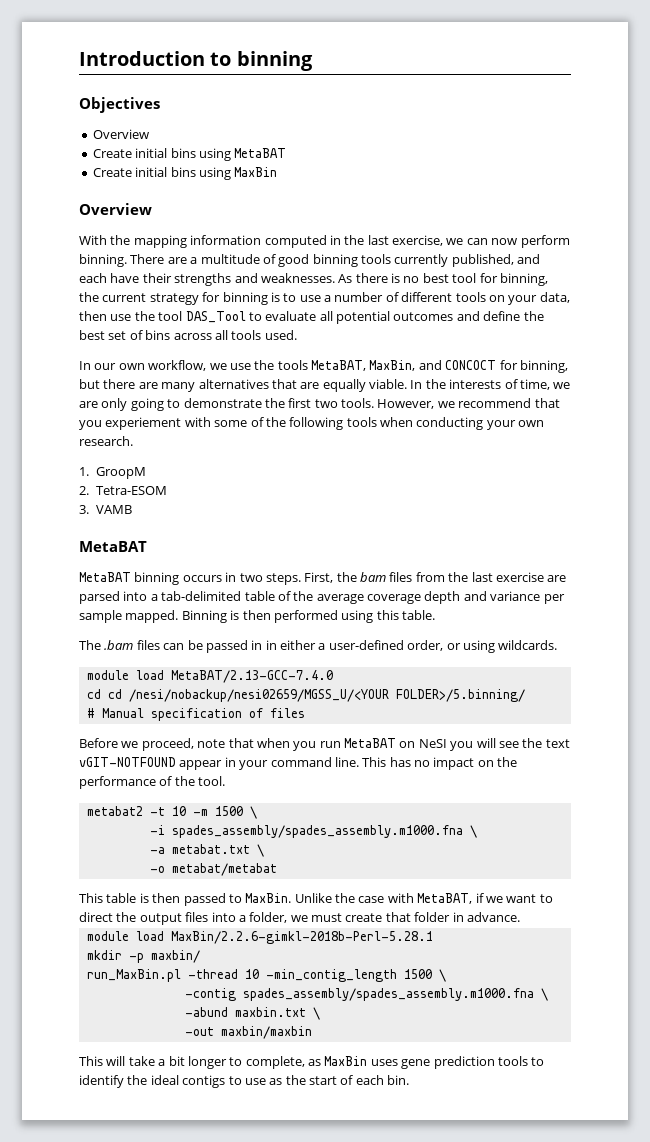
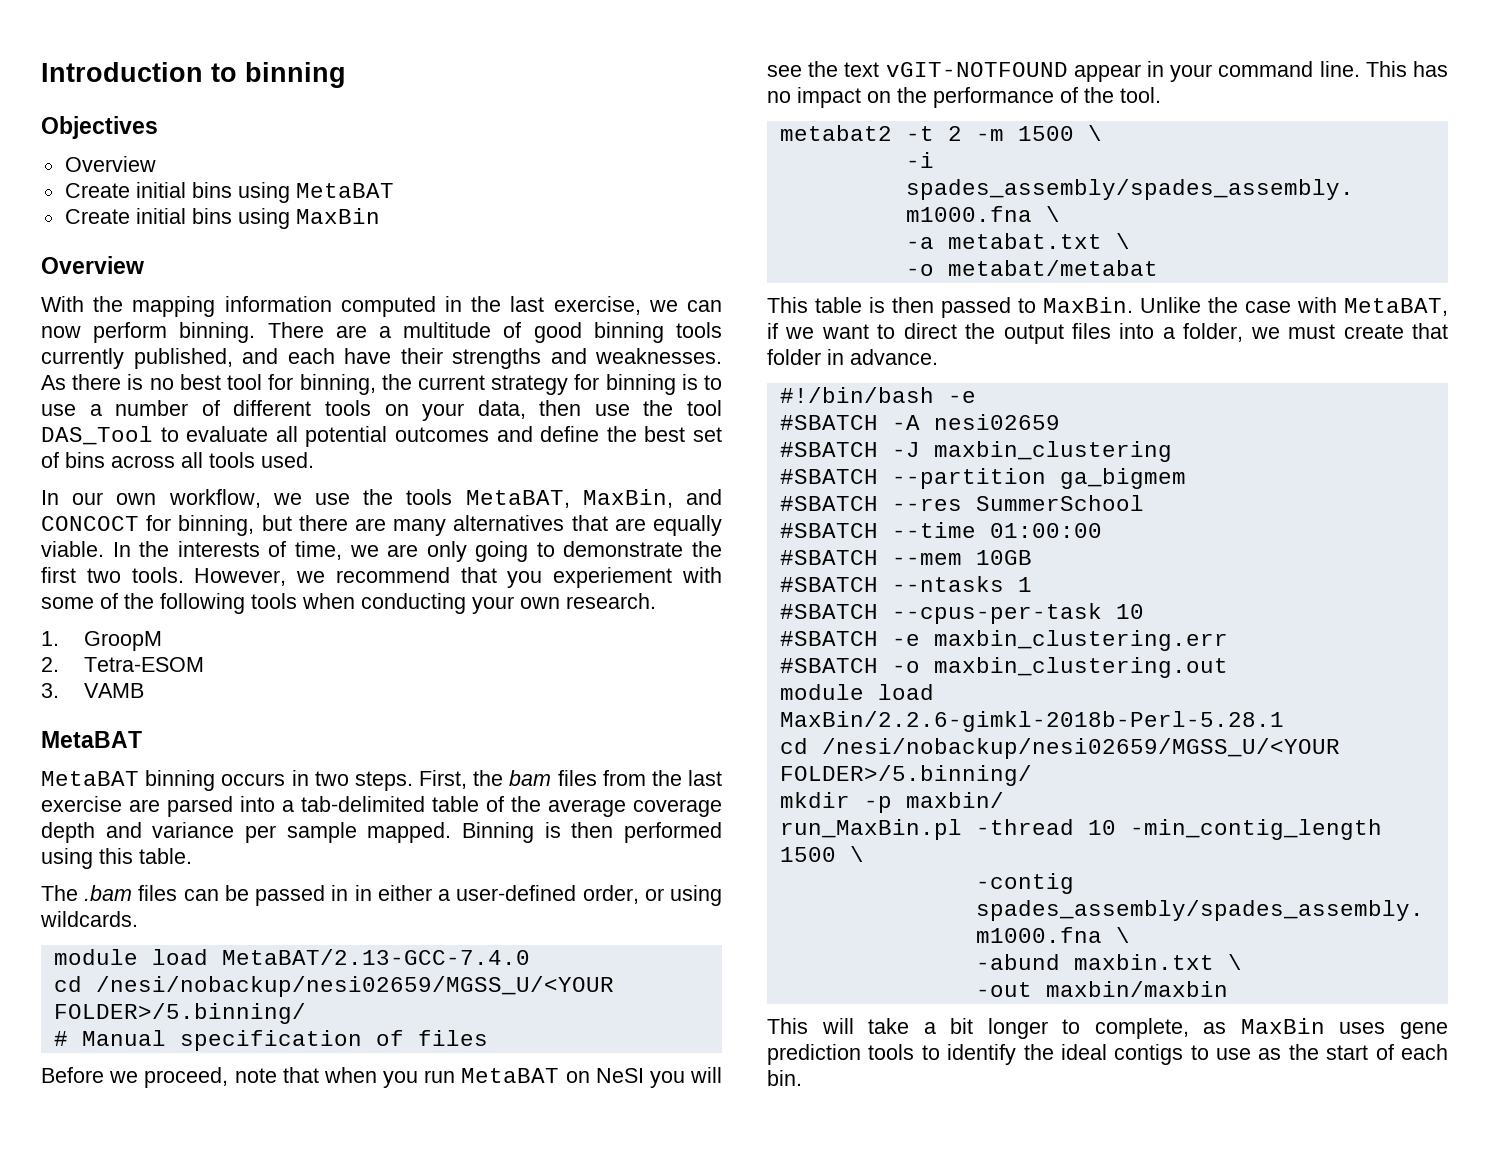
  module load MetaBAT/2.13-GCC-7.4.0
- cd cd /nesi/nobackup/nesi02659/MGSS_U/<YOUR FOLDER>/5.binning/
+ cd /nesi/nobackup/nesi02659/MGSS_U/<YOUR FOLDER>/5.binning/
- metabat2 -t 10 -m 1500 \
+ metabat2 -t 2 -m 1500 \
+ #!/bin/bash -e
+ #SBATCH -A nesi02659
+ #SBATCH -J maxbin_clustering
+ #SBATCH --partition ga_bigmem
+ #SBATCH --res SummerSchool
+ #SBATCH --time 01:00:00
+ #SBATCH --mem 10GB
+ #SBATCH --ntasks 1
+ #SBATCH --cpus-per-task 10
+ #SBATCH -e maxbin_clustering.err
+ #SBATCH -o maxbin_clustering.out
  module load MaxBin/2.2.6-gimkl-2018b-Perl-5.28.1
+ cd /nesi/nobackup/nesi02659/MGSS_U/<YOUR FOLDER>/5.binning/

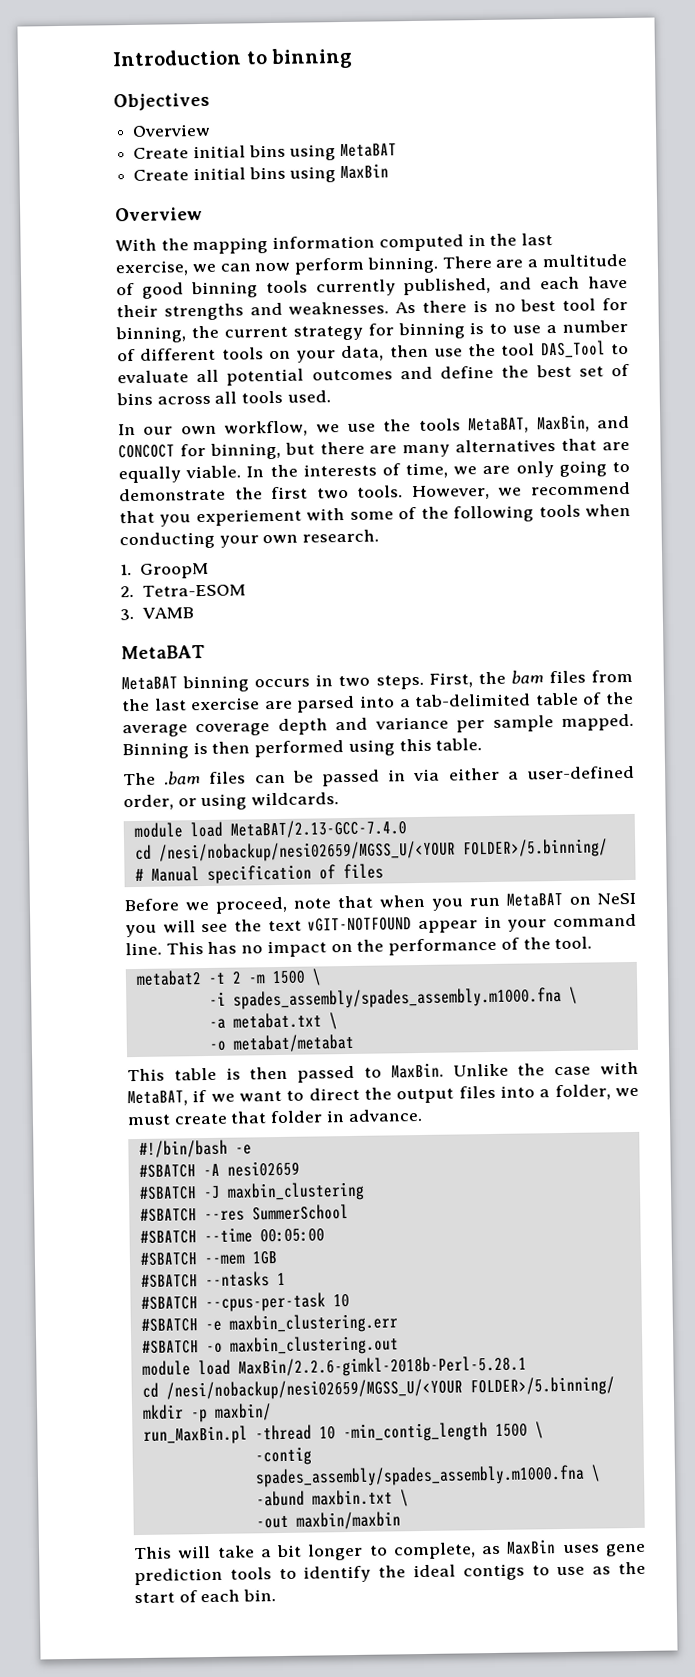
- The .bam files can be passed in in either a user-defined order, or using wildcards.
+ The .bam files can be passed in via either a user-defined order, or using wildcards.
- #SBATCH --partition ga_bigmem
- #SBATCH --time 01:00:00
+ #SBATCH --time 00:05:00
- #SBATCH --mem 10GB
+ #SBATCH --mem 1GB

